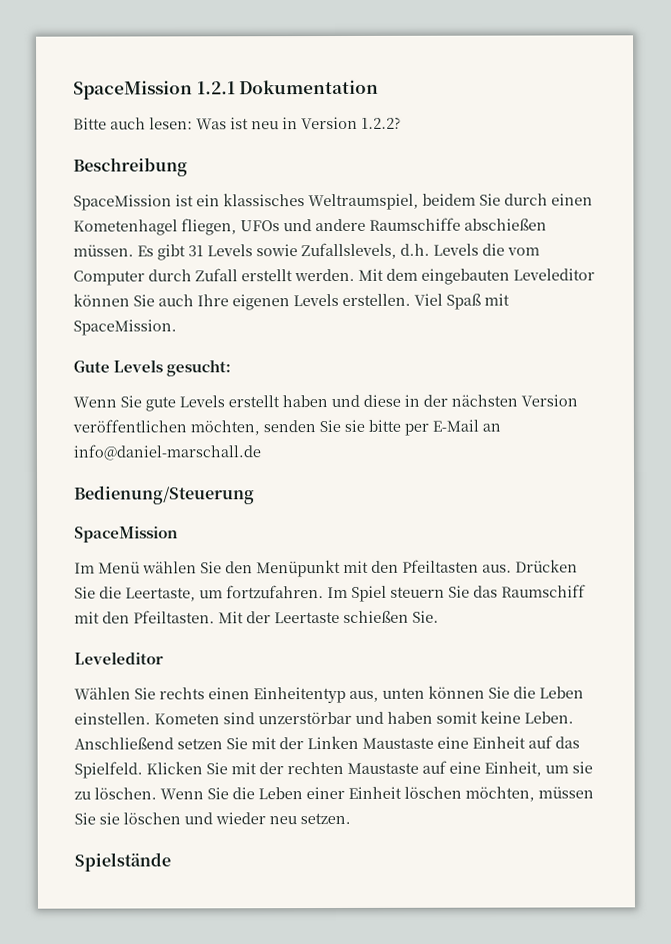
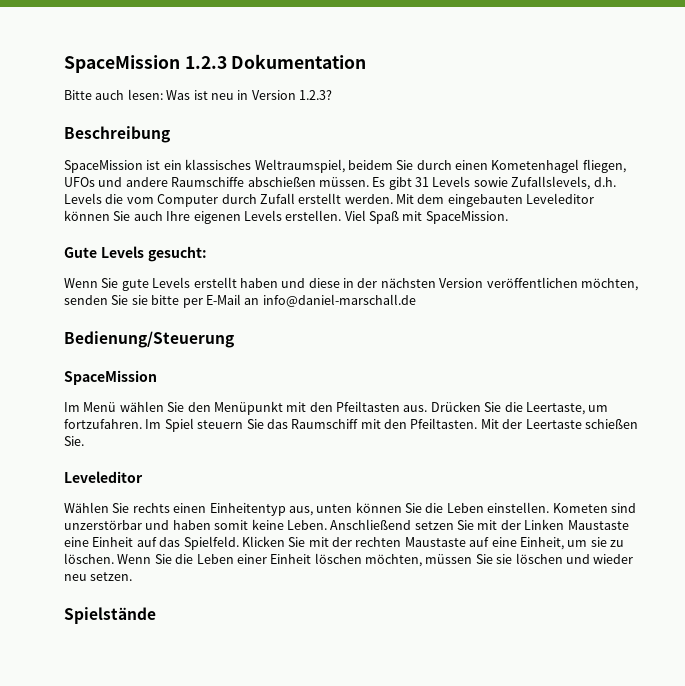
- SpaceMission 1.2.1 Dokumentation
+ SpaceMission 1.2.3 Dokumentation
- Bitte auch lesen: Was ist neu in Version 1.2.2?
+ Bitte auch lesen: Was ist neu in Version 1.2.3?

